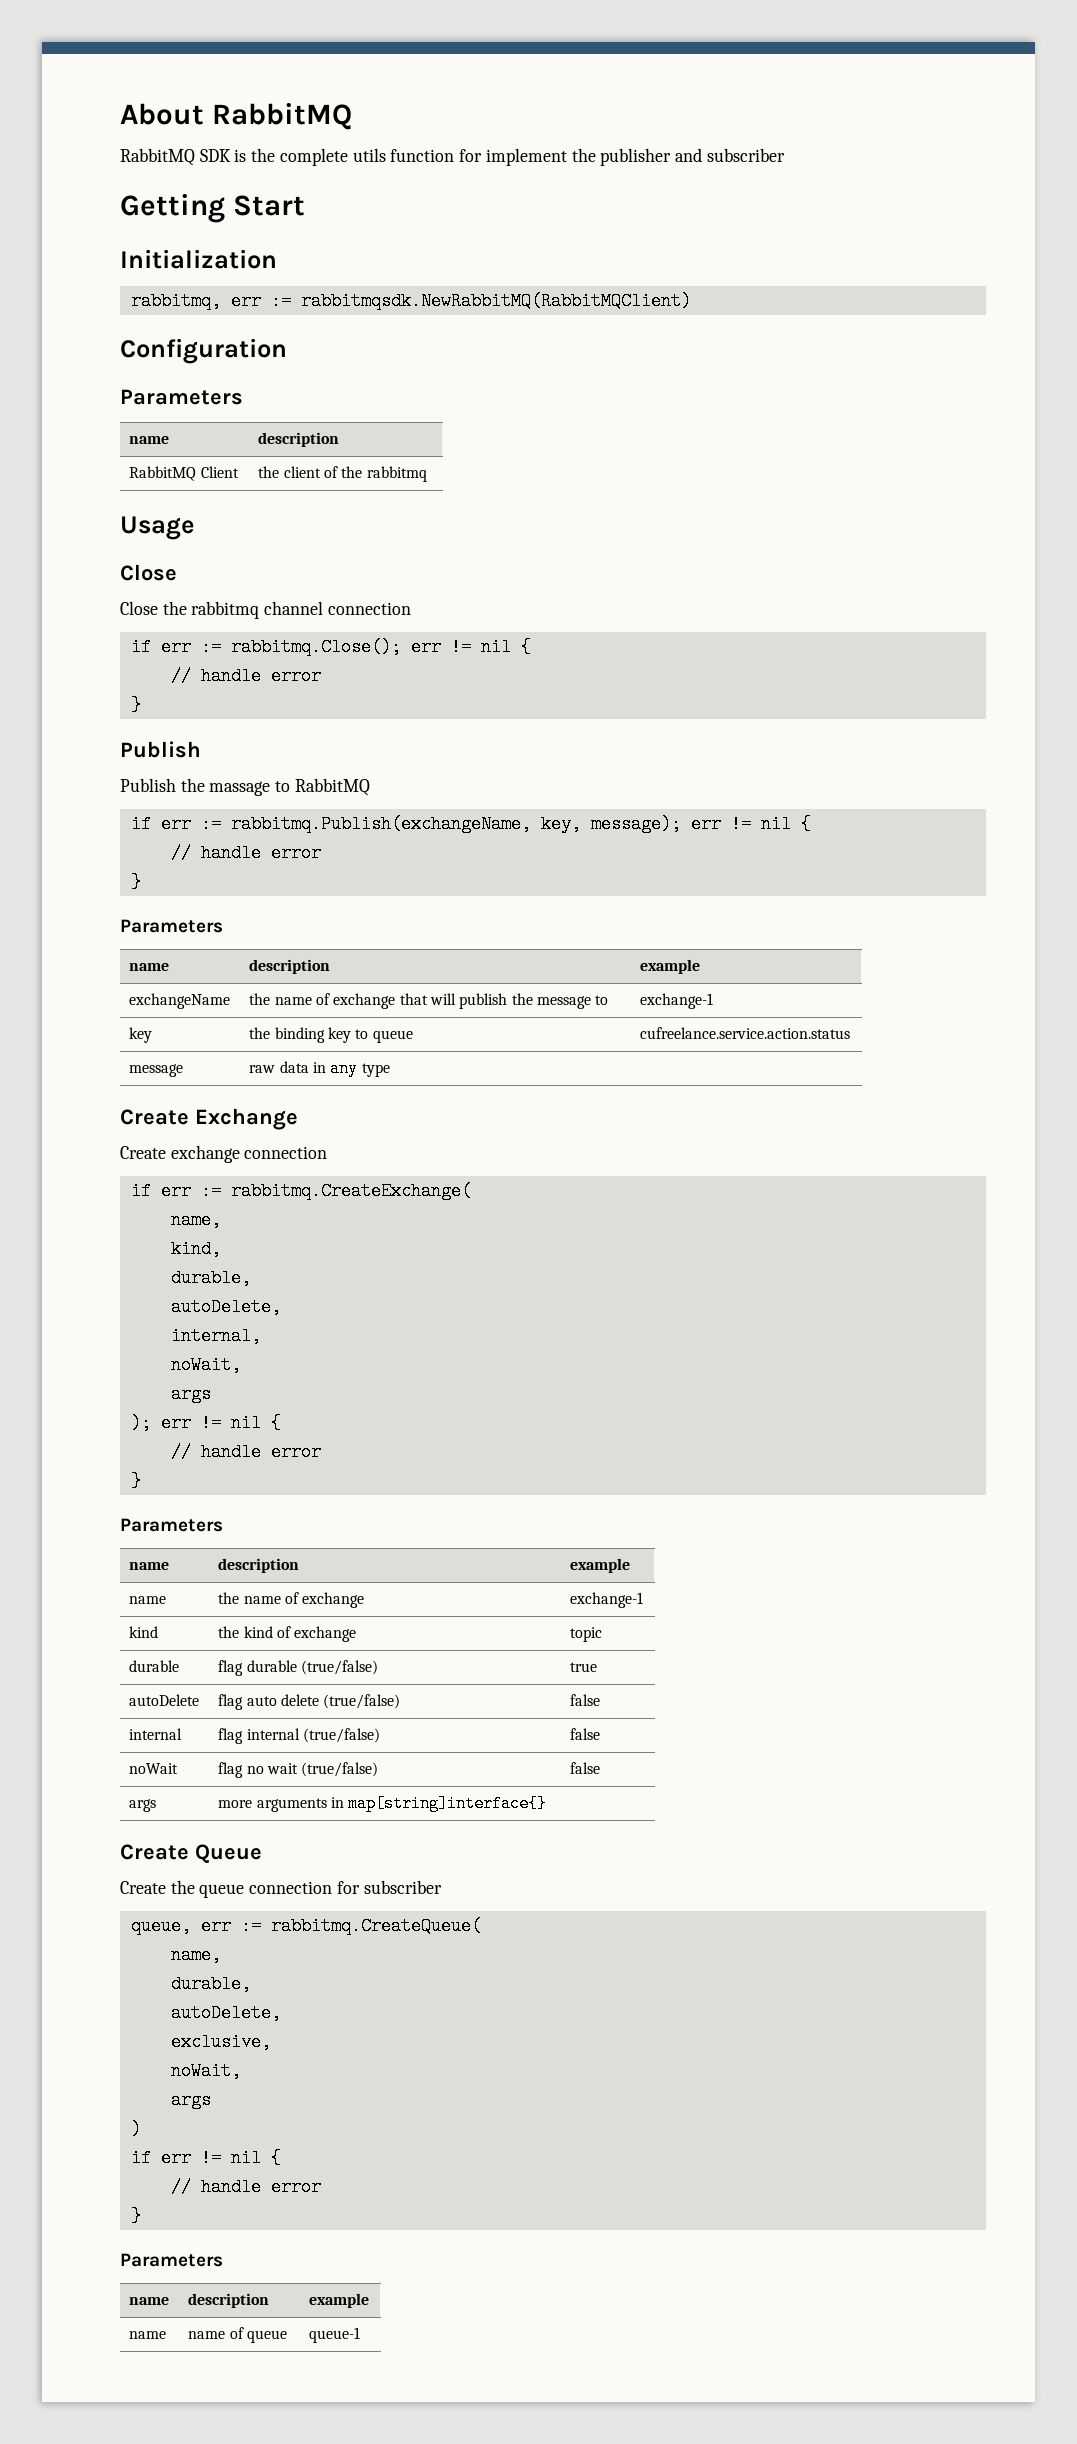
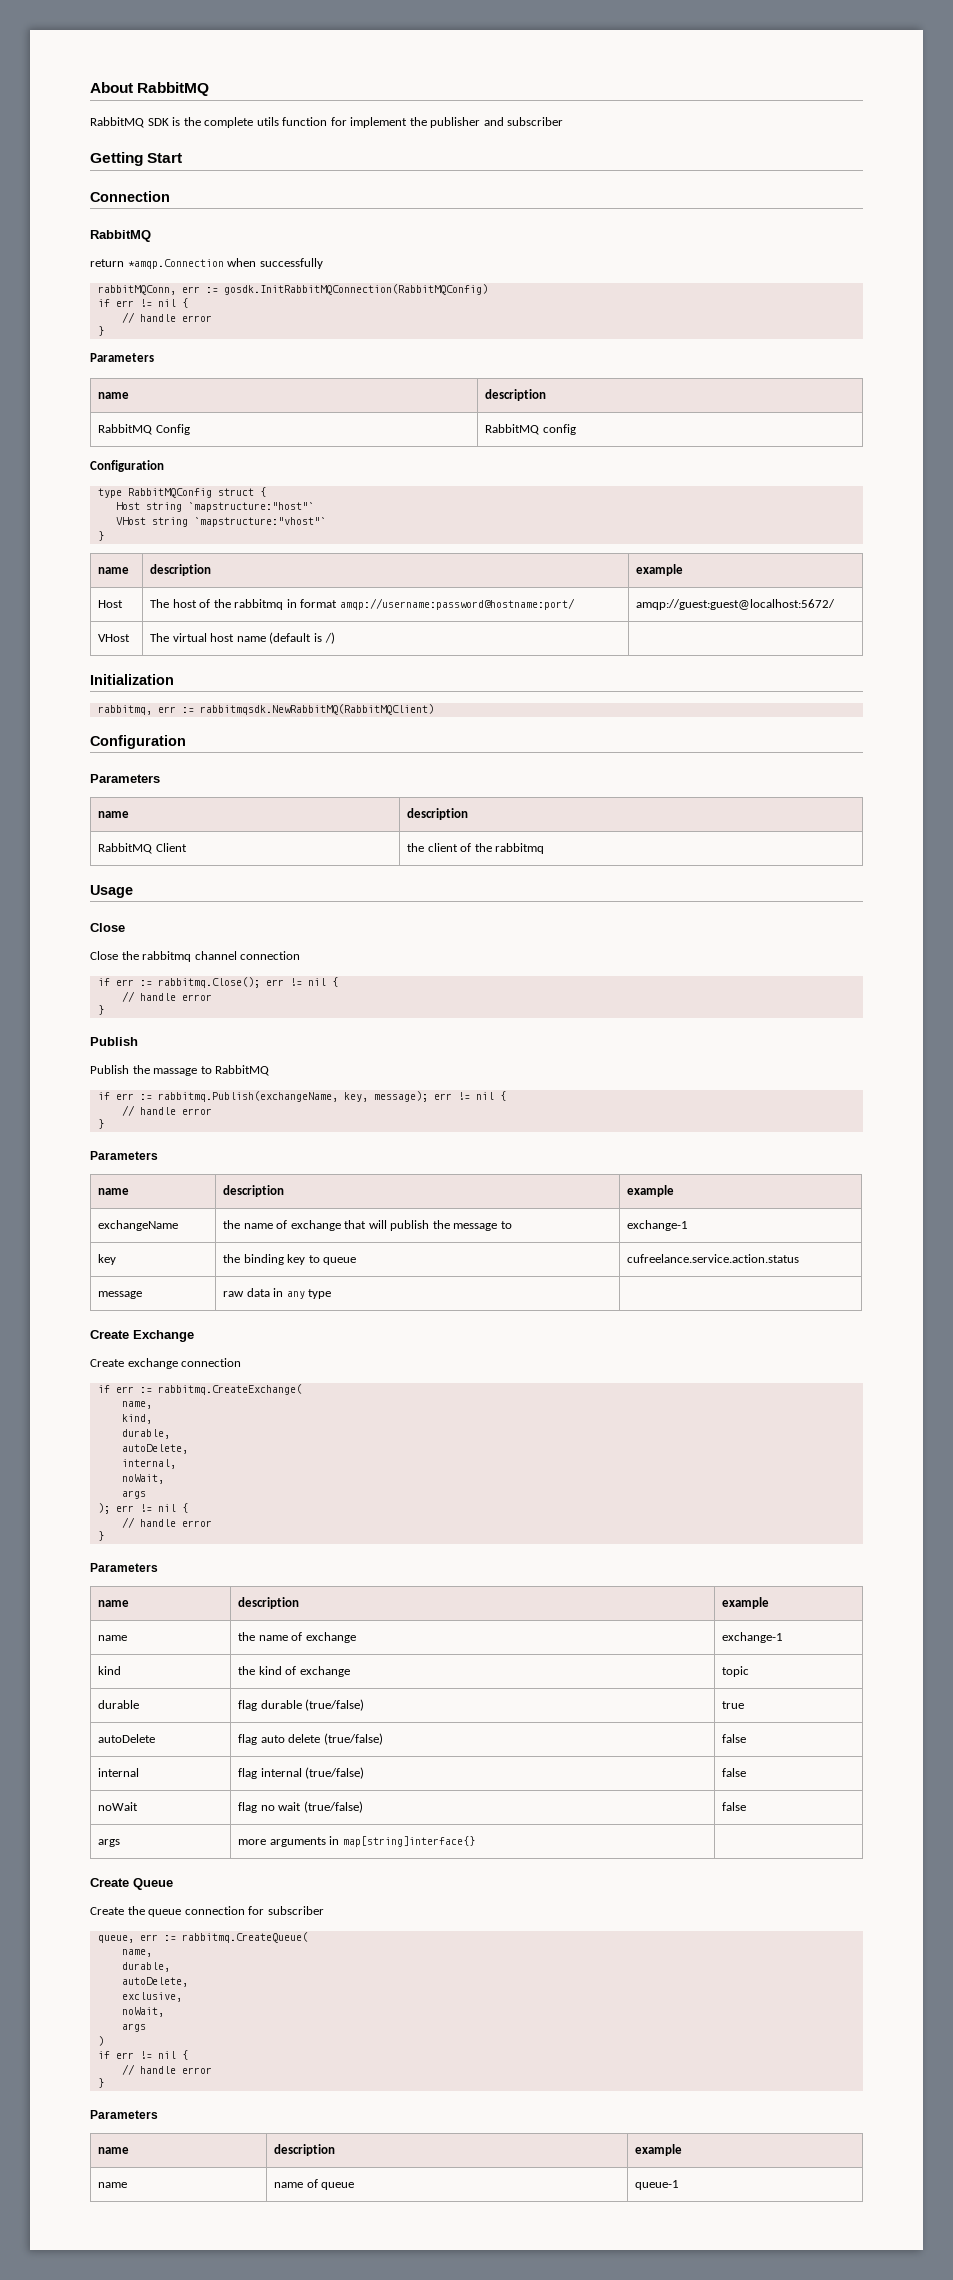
+ Connection
+ RabbitMQ
+ return *amqp.Connection when successfully
+ rabbitMQConn, err := gosdk.InitRabbitMQConnection(RabbitMQConfig)
+ if err != nil {
+ // handle error
+ }
+ Parameters
+ name | description
+ RabbitMQ Config | RabbitMQ config
+ Configuration
+ type RabbitMQConfig struct {
+ Host string `mapstructure:"host"`
+ VHost string `mapstructure:"vhost"`
+ }
+ name | description | example
+ Host | The host of the rabbitmq in format amqp://username:password@hostname:port/ | amqp://guest:guest@localhost:5672/
+ VHost | The virtual host name (default is /) |

